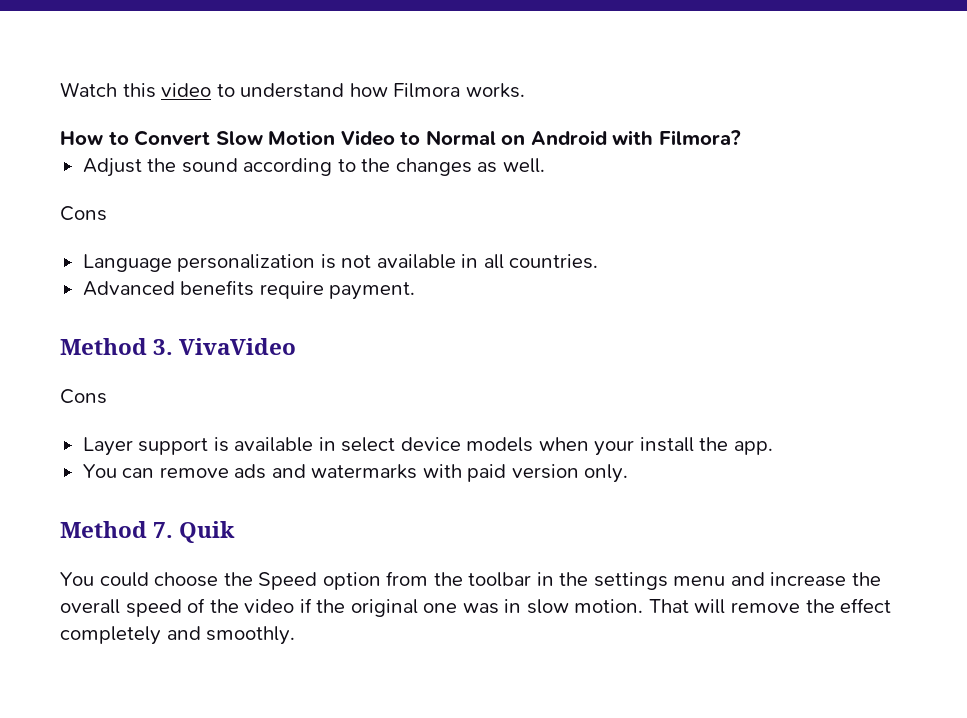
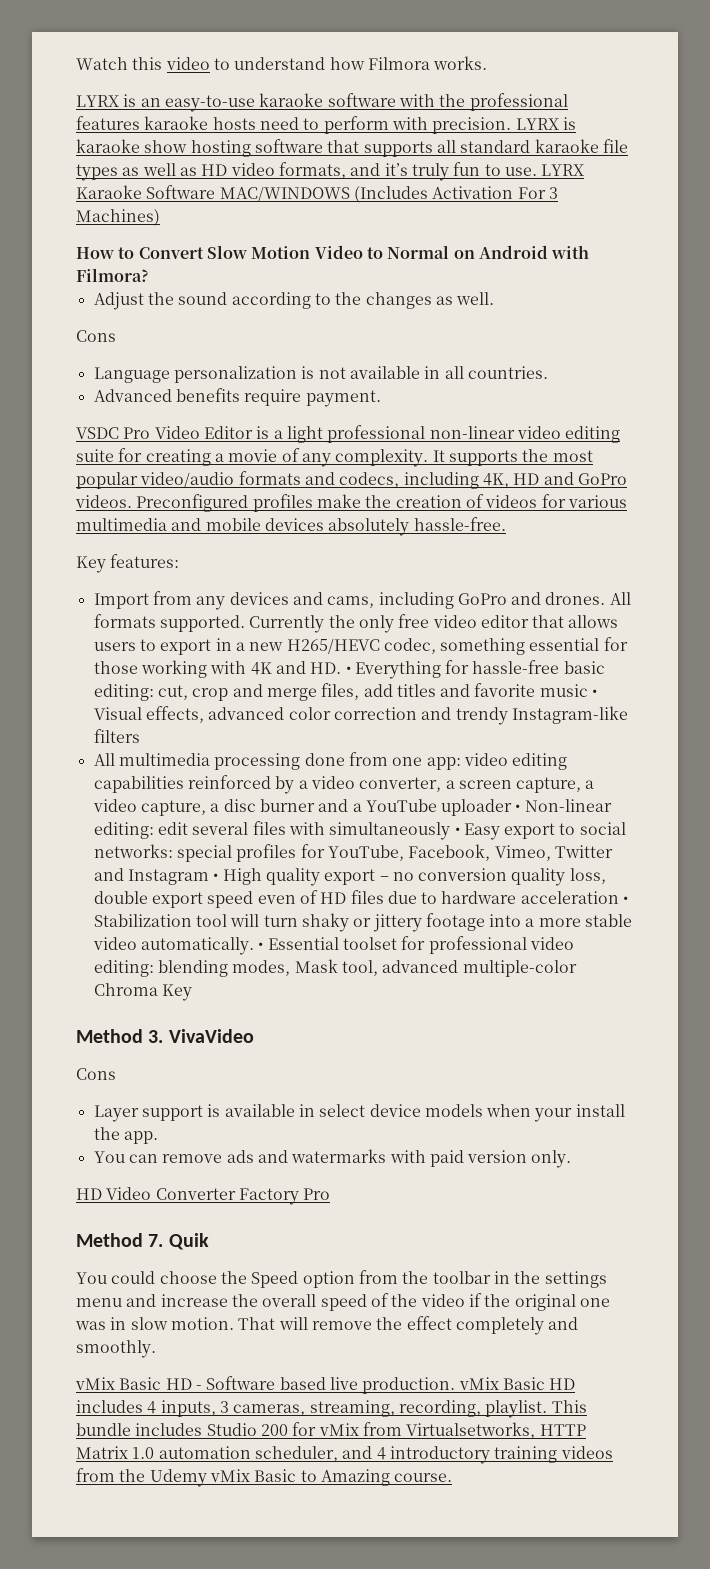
+ LYRX is an easy-to-use karaoke software with the professional features karaoke hosts need to perform with precision. LYRX is karaoke show hosting software that supports all standard karaoke file types as well as HD video formats, and it’s truly fun to use. LYRX Karaoke Software MAC/WINDOWS (Includes Activation For 3 Machines)
+ VSDC Pro Video Editor is a light professional non-linear video editing suite for creating a movie of any complexity. It supports the most popular video/audio formats and codecs, including 4K, HD and GoPro videos. Preconfigured profiles make the creation of videos for various multimedia and mobile devices absolutely hassle-free.
+ Key features:
+ Import from any devices and cams, including GoPro and drones. All formats supported. Сurrently the only free video editor that allows users to export in a new H265/HEVC codec, something essential for those working with 4K and HD. • Everything for hassle-free basic editing: cut, crop and merge files, add titles and favorite music • Visual effects, advanced color correction and trendy Instagram-like filters
+ All multimedia processing done from one app: video editing capabilities reinforced by a video converter, a screen capture, a video capture, a disc burner and a YouTube uploader • Non-linear editing: edit several files with simultaneously • Easy export to social networks: special profiles for YouTube, Facebook, Vimeo, Twitter and Instagram • High quality export – no conversion quality loss, double export speed even of HD files due to hardware acceleration • Stabilization tool will turn shaky or jittery footage into a more stable video automatically. • Essential toolset for professional video editing: blending modes, Mask tool, advanced multiple-color Chroma Key
+ HD Video Converter Factory Pro
+ vMix Basic HD - Software based live production. vMix Basic HD includes 4 inputs, 3 cameras, streaming, recording, playlist. This bundle includes Studio 200 for vMix from Virtualsetworks, HTTP Matrix 1.0 automation scheduler, and 4 introductory training videos from the Udemy vMix Basic to Amazing course.

